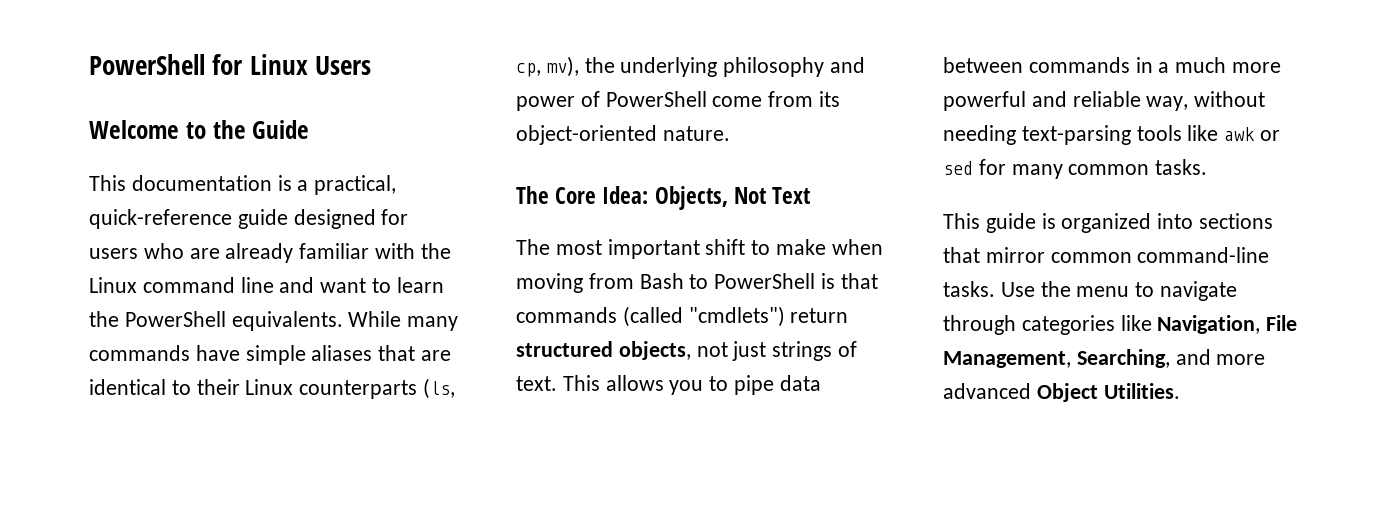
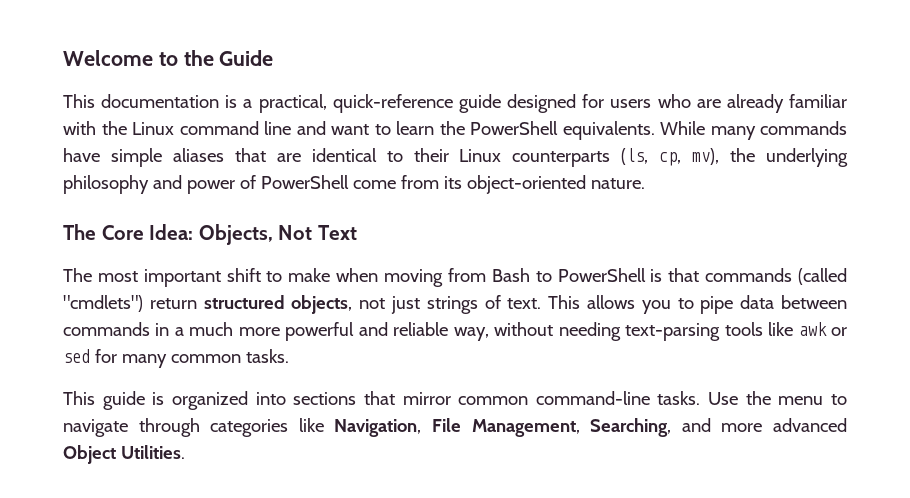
- PowerShell for Linux Users

